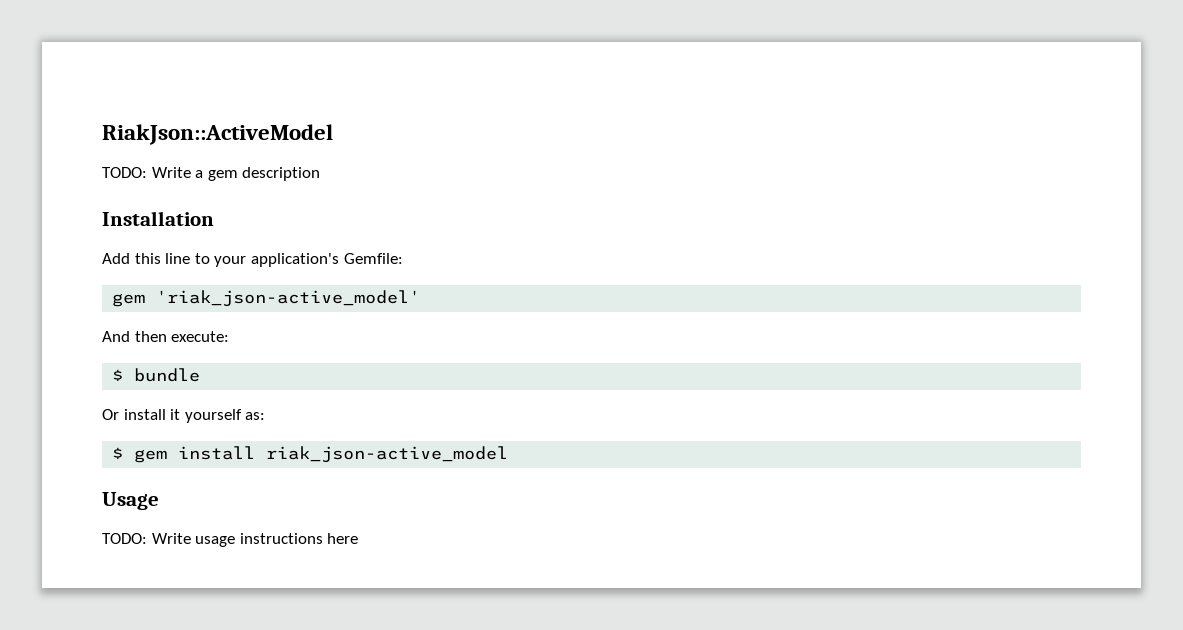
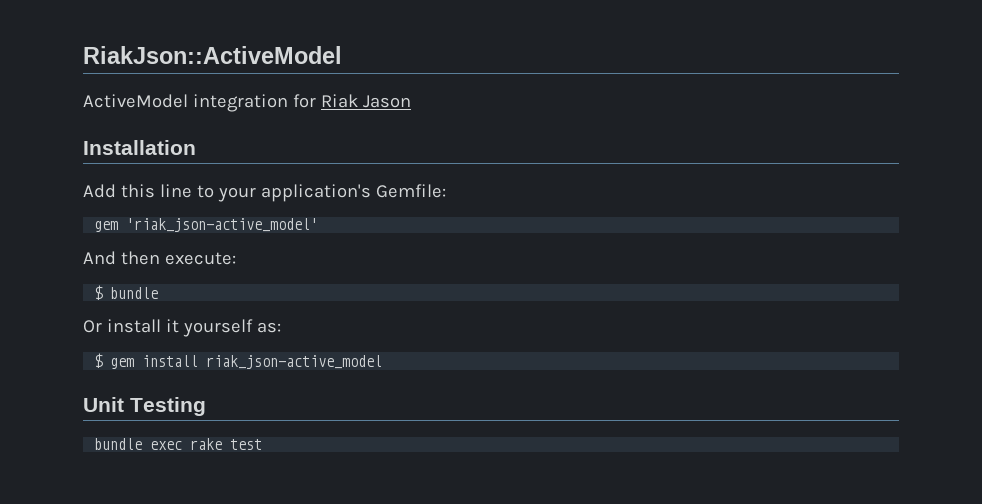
- TODO: Write a gem description
+ ActiveModel integration for Riak Jason
- Usage
- TODO: Write usage instructions here
+ Unit Testing
+ bundle exec rake test

